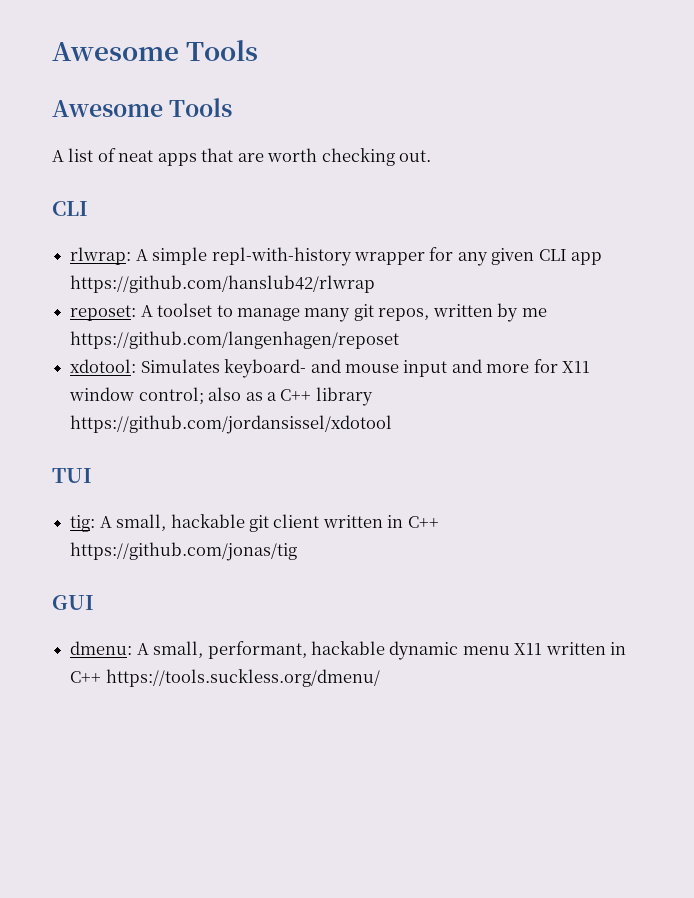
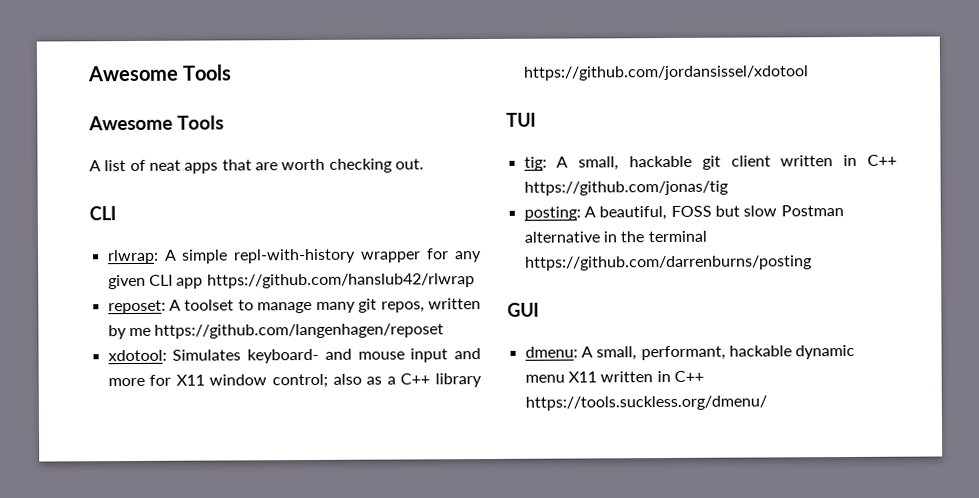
+ posting: A beautiful, FOSS but slow Postman alternative in the terminal https://github.com/darrenburns/posting

